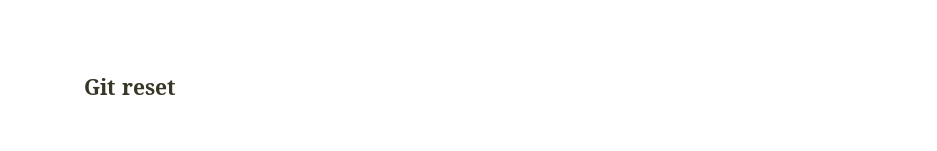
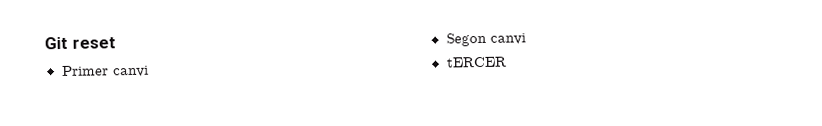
+ Primer canvi
+ Segon canvi
+ tERCER

